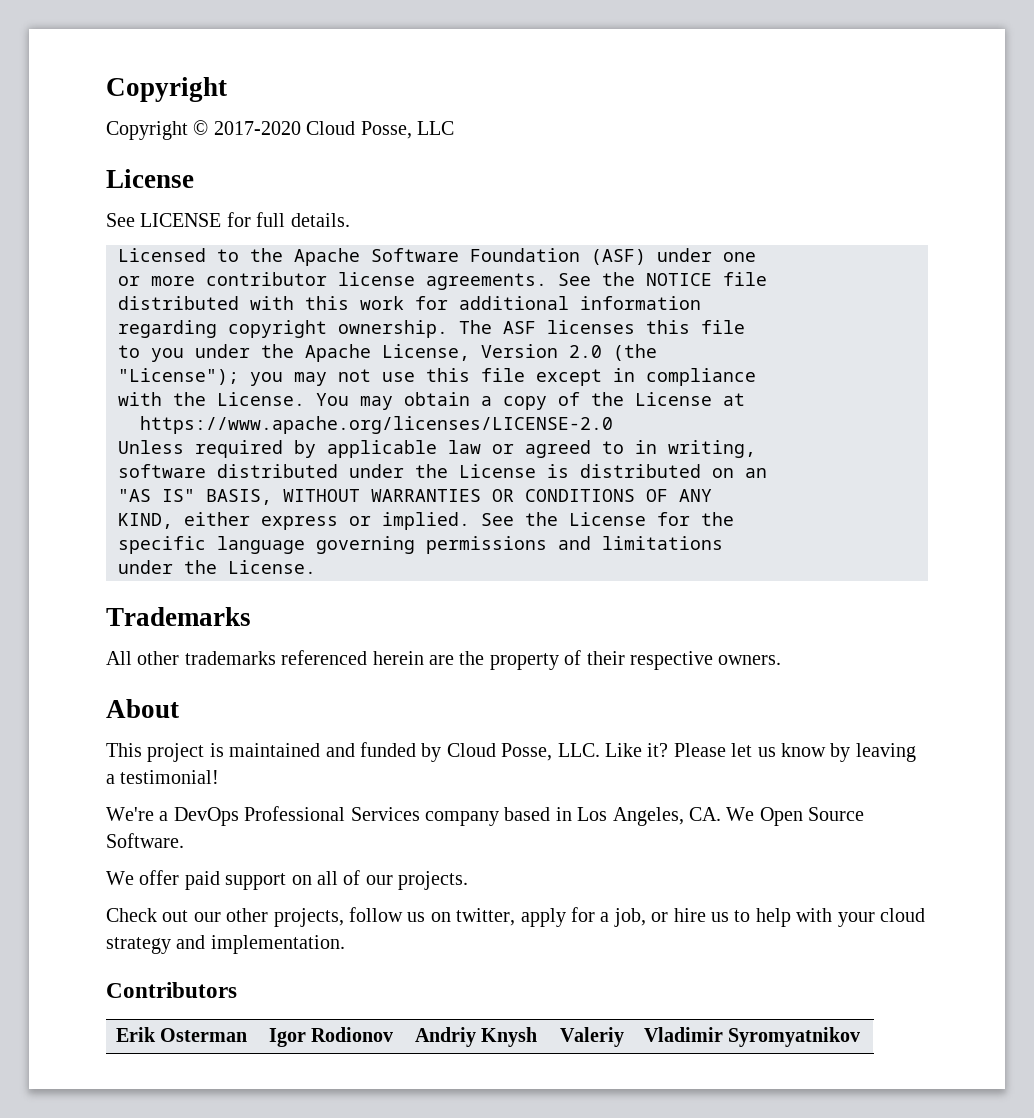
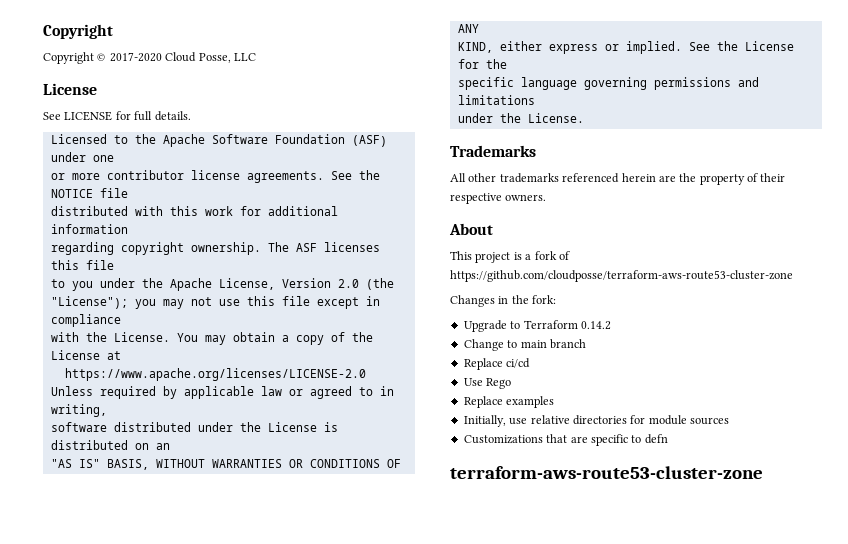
- This project is maintained and funded by Cloud Posse, LLC. Like it? Please let us know by leaving a testimonial!
- We're a DevOps Professional Services company based in Los Angeles, CA. We Open Source Software.
- We offer paid support on all of our projects.
- Check out our other projects, follow us on twitter, apply for a job, or hire us to help with your cloud strategy and implementation.
- Contributors
- Erik Osterman | Igor Rodionov | Andriy Knysh | Valeriy | Vladimir Syromyatnikov
+ This project is a fork of https://github.com/cloudposse/terraform-aws-route53-cluster-zone
+ Changes in the fork:
+ Upgrade to Terraform 0.14.2
+ Change to main branch
+ Replace ci/cd
+ Use Rego
+ Replace examples
+ Initially, use relative directories for module sources
+ Customizations that are specific to defn
+ terraform-aws-route53-cluster-zone

